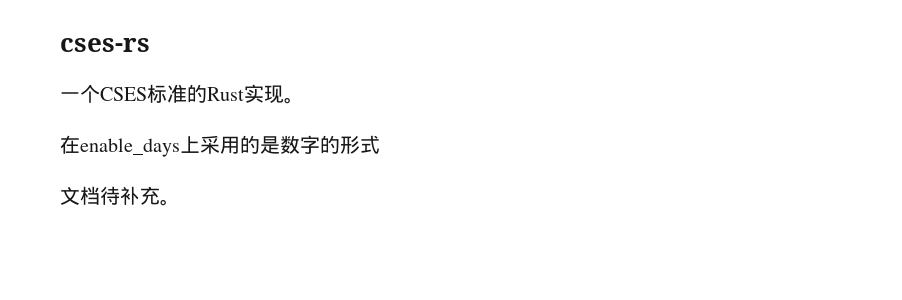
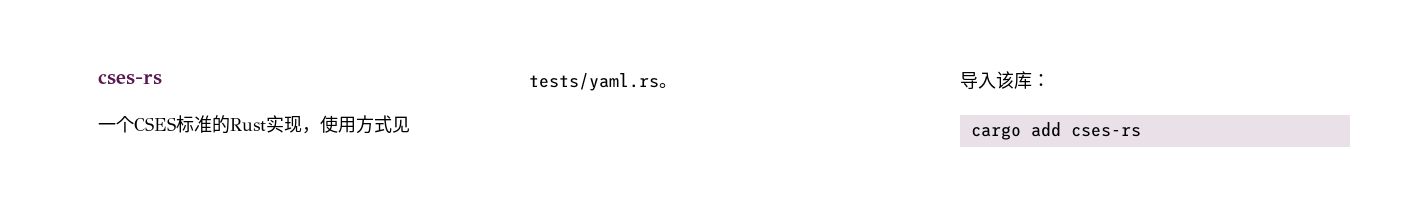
- 一个CSES标准的Rust实现。
- 在enable_days上采用的是数字的形式
- 文档待补充。
+ 一个CSES标准的Rust实现，使用方式见tests/yaml.rs。
+ 导入该库：
+ cargo add cses-rs

